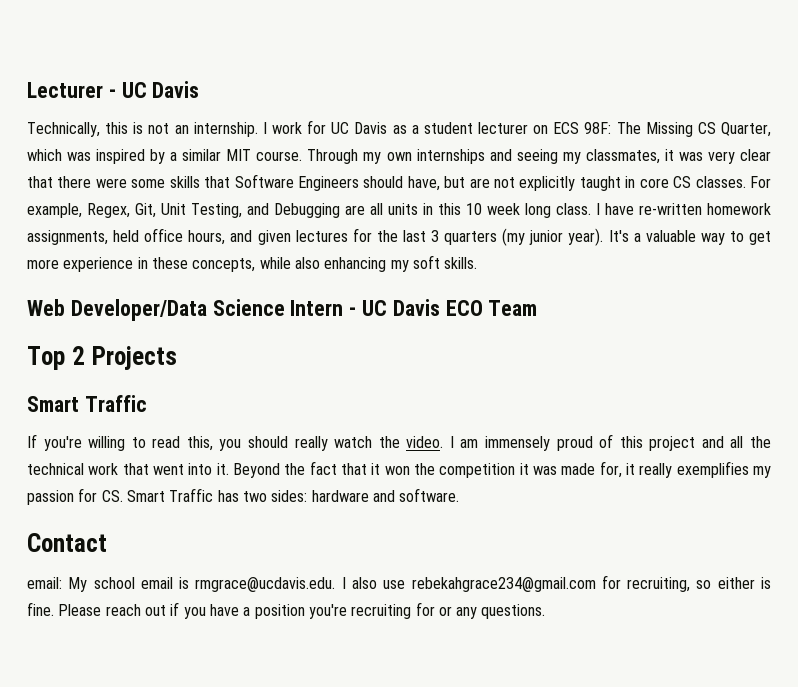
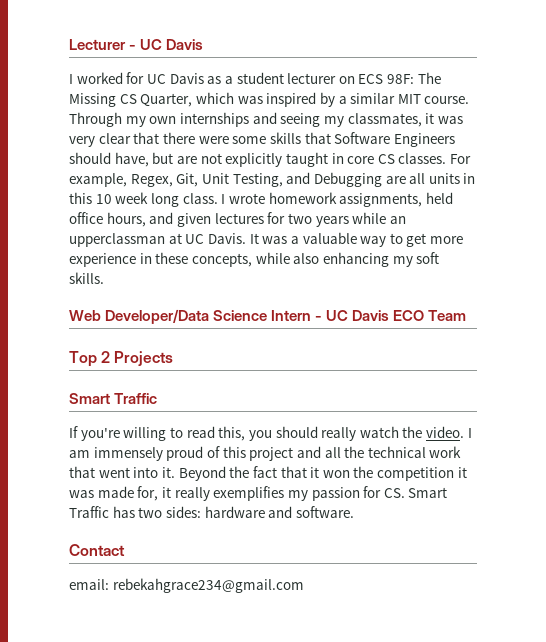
- Technically, this is not an internship. I work for UC Davis as a student lecturer on ECS 98F: The Missing CS Quarter, which was inspired by a similar MIT course.
+ I worked for UC Davis as a student lecturer on ECS 98F: The Missing CS Quarter, which was inspired by a similar MIT course.
- I have re-written homework assignments, held office hours, and given lectures for the last 3 quarters (my junior year). It's a valuable way to get more experience in these concepts, while also enhancing my soft skills.
+ I wrote homework assignments, held office hours, and given lectures for two years while an upperclassman at UC Davis. It was a valuable way to get more experience in these concepts, while also enhancing my soft skills.
- email: My school email is rmgrace@ucdavis.edu. I also use rebekahgrace234@gmail.com for recruiting, so either is fine. Please reach out if you have a position you're recruiting for or any questions.
+ email: rebekahgrace234@gmail.com

